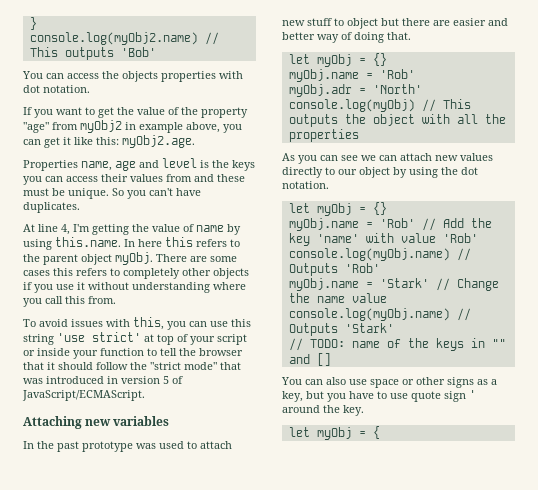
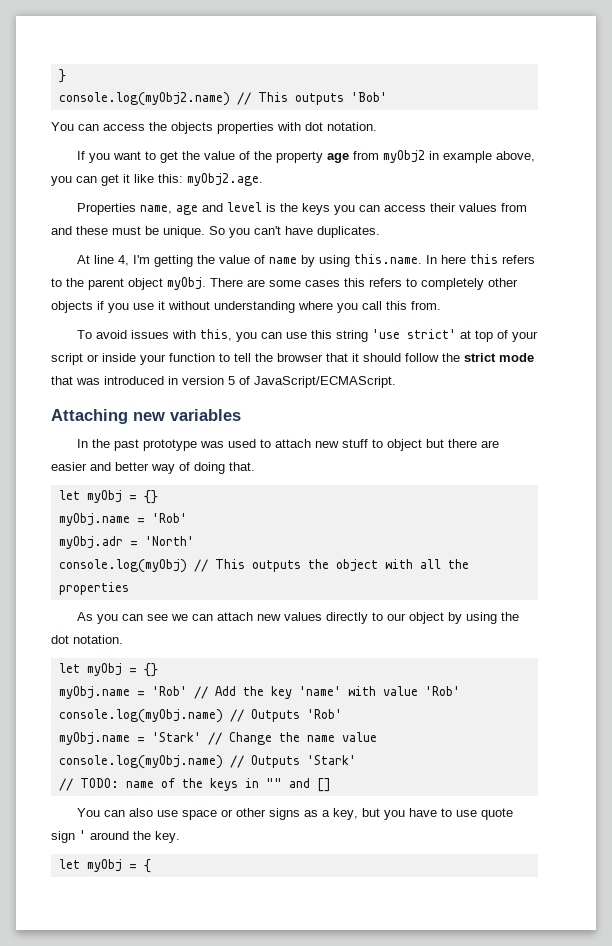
- If you want to get the value of the property "age" from myObj2 in example above, you can get it like this: myObj2.age.
+ If you want to get the value of the property age from myObj2 in example above, you can get it like this: myObj2.age.
- To avoid issues with this, you can use this string 'use strict' at top of your script or inside your function to tell the browser that it should follow the "strict mode" that was introduced in version 5 of JavaScript/ECMAScript.
+ To avoid issues with this, you can use this string 'use strict' at top of your script or inside your function to tell the browser that it should follow the strict mode that was introduced in version 5 of JavaScript/ECMAScript.

